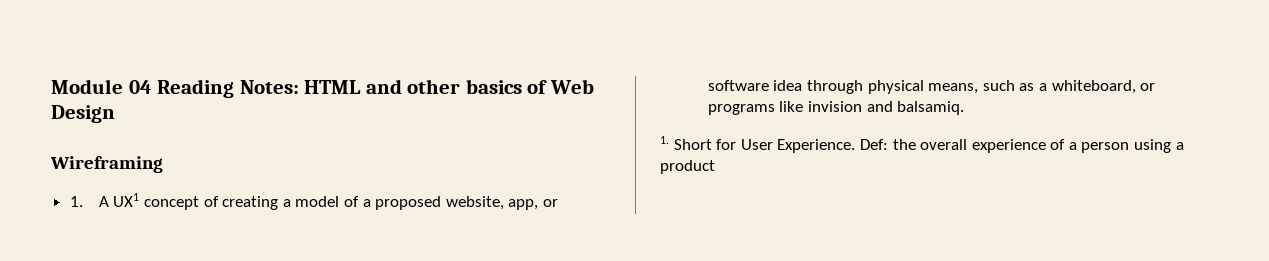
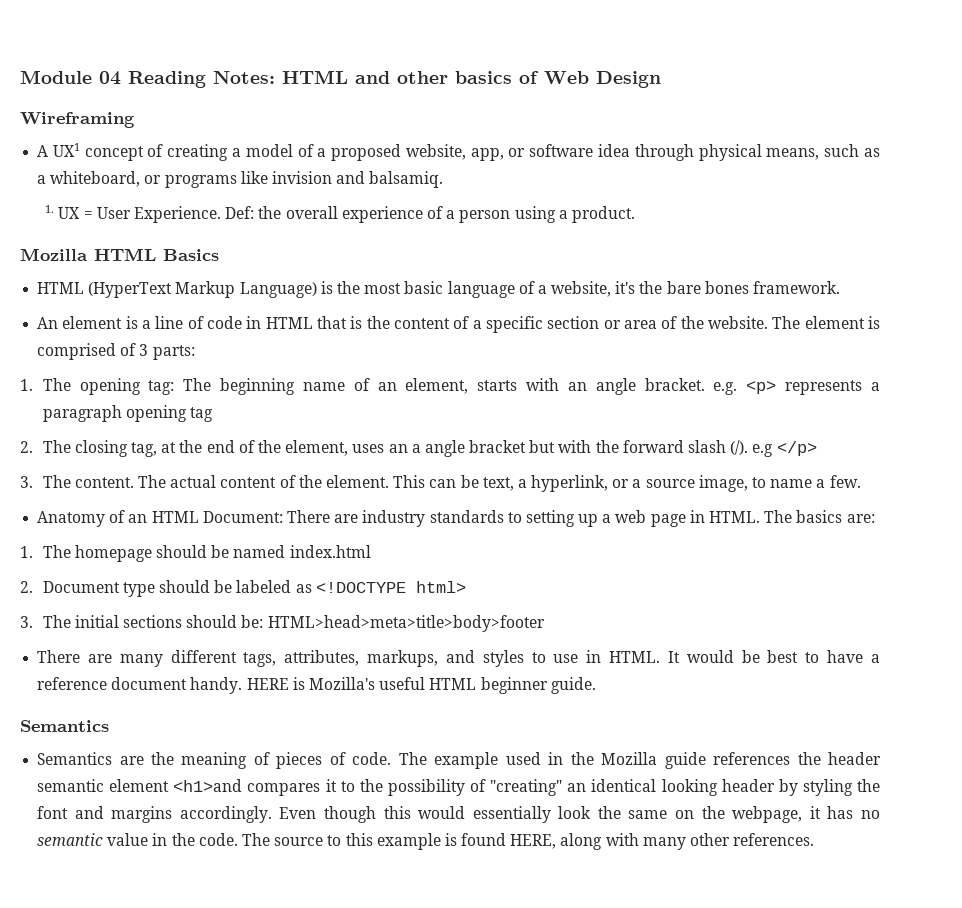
- 1. A UX1 concept of creating a model of a proposed website, app, or software idea through physical means, such as a whiteboard, or programs like invision and balsamiq.
+ A UX1 concept of creating a model of a proposed website, app, or software idea through physical means, such as a whiteboard, or programs like invision and balsamiq.
- 1. Short for User Experience.
+ 1. UX = User Experience.
- Def: the overall experience of a person using a product
+ Def: the overall experience of a person using a product.
+ Mozilla HTML Basics
+ HTML (HyperText Markup Language) is the most basic language of a website, it's the bare bones framework.
+ An element is a line of code in HTML that is the content of a specific section or area of the website. The element is comprised of 3 parts:
+ 1. The opening tag: The beginning name of an element, starts with an angle bracket. e.g. <p> represents a paragraph opening tag
+ 2. The closing tag, at the end of the element, uses an a angle bracket but with the forward slash (/). e.g </p>
+ 3. The content. The actual content of the element. This can be text, a hyperlink, or a source image, to name a few.
+ Anatomy of an HTML Document: There are industry standards to setting up a web page in HTML. The basics are:
+ 1. The homepage should be named index.html
+ 2. Document type should be labeled as <!DOCTYPE html>
+ 3. The initial sections should be: HTML>head>meta>title>body>footer
+ There are many different tags, attributes, markups, and styles to use in HTML. It would be best to have a reference document handy. HERE is Mozilla's useful HTML beginner guide.
+ Semantics
+ Semantics are the meaning of pieces of code. The example used in the Mozilla guide references the header semantic element <h1>and compares it to the possibility of "creating" an identical looking header by styling the font and margins accordingly. Even though this would essentially look the same on the webpage, it has no semantic value in the code. The source to this example is found HERE, along with many other references.

